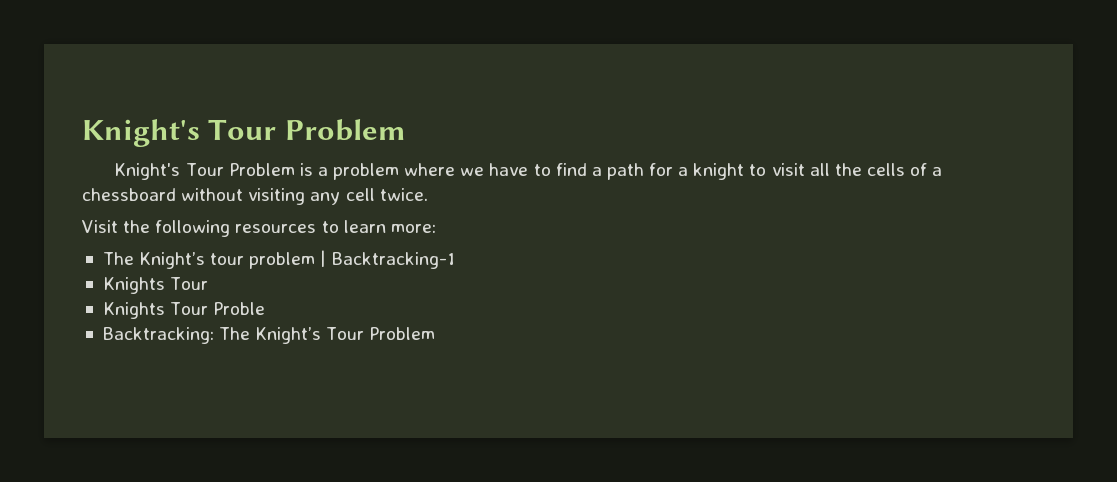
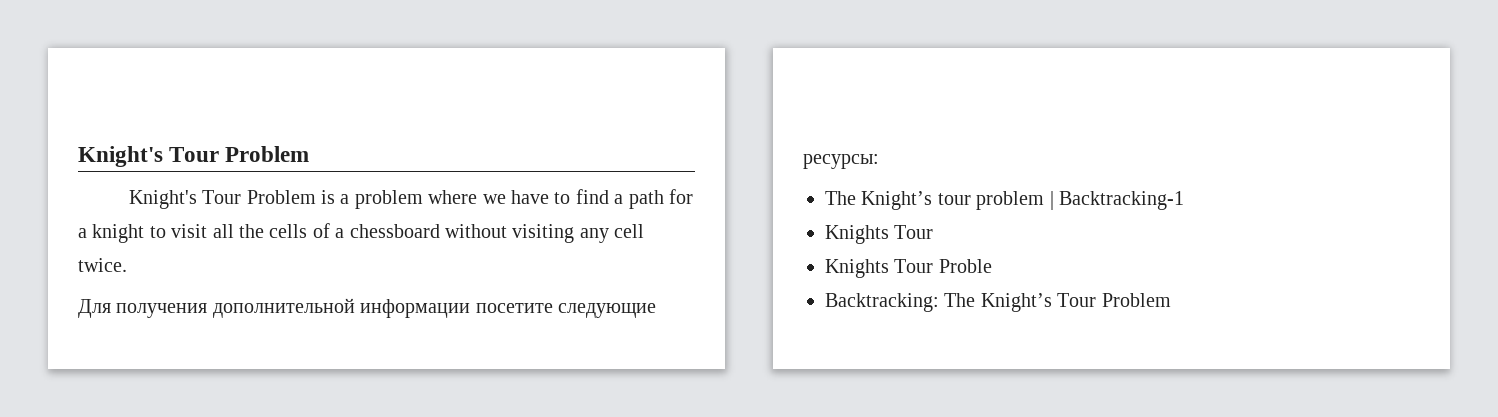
- Visit the following resources to learn more:
+ Для получения дополнительной информации посетите следующие ресурсы:

